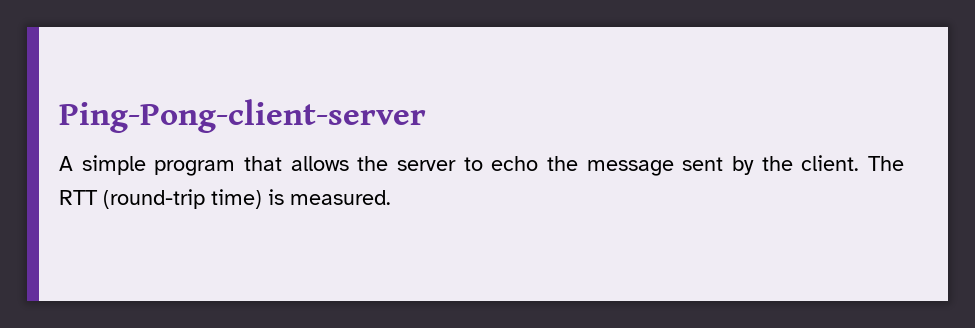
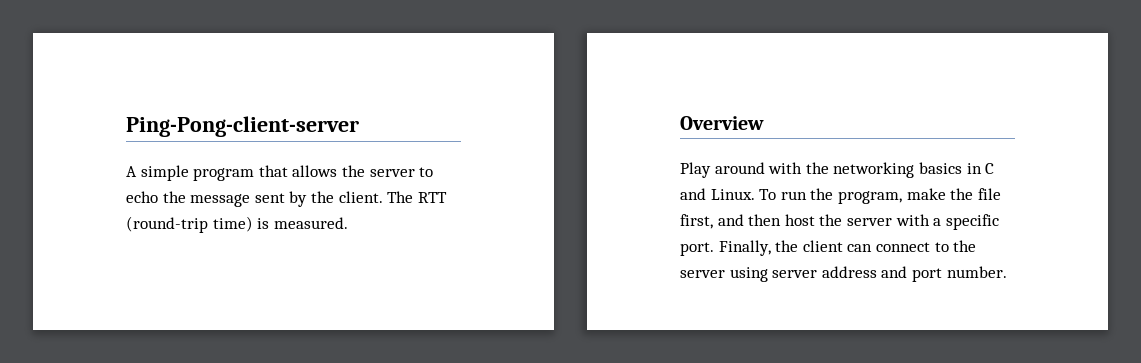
+ Overview
+ Play around with the networking basics in C and Linux. To run the program, make the file first, and then host the server with a specific port. Finally, the client can connect to the server using server address and port number.

